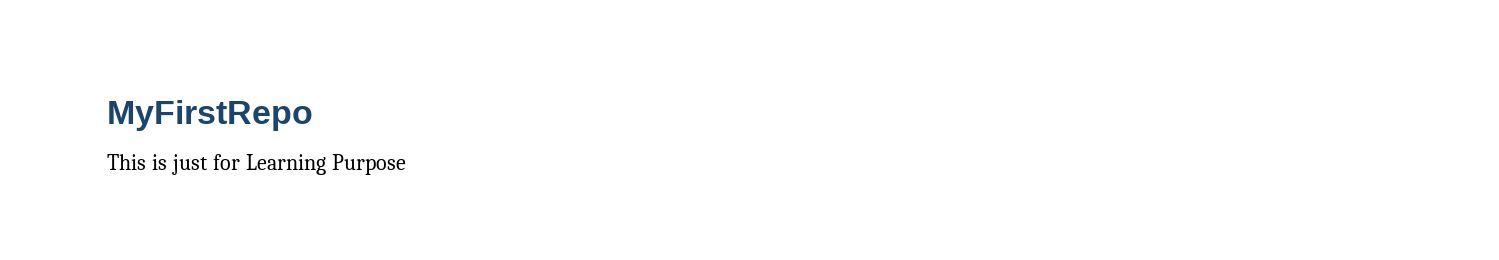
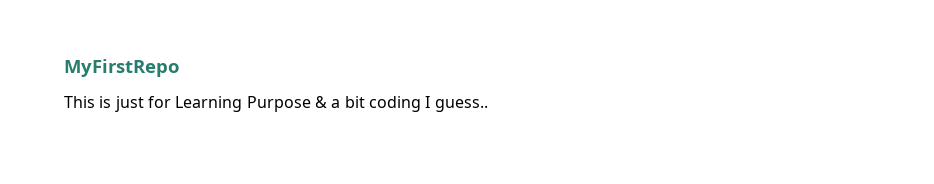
- This is just for Learning Purpose
+ This is just for Learning Purpose & a bit coding I guess..

